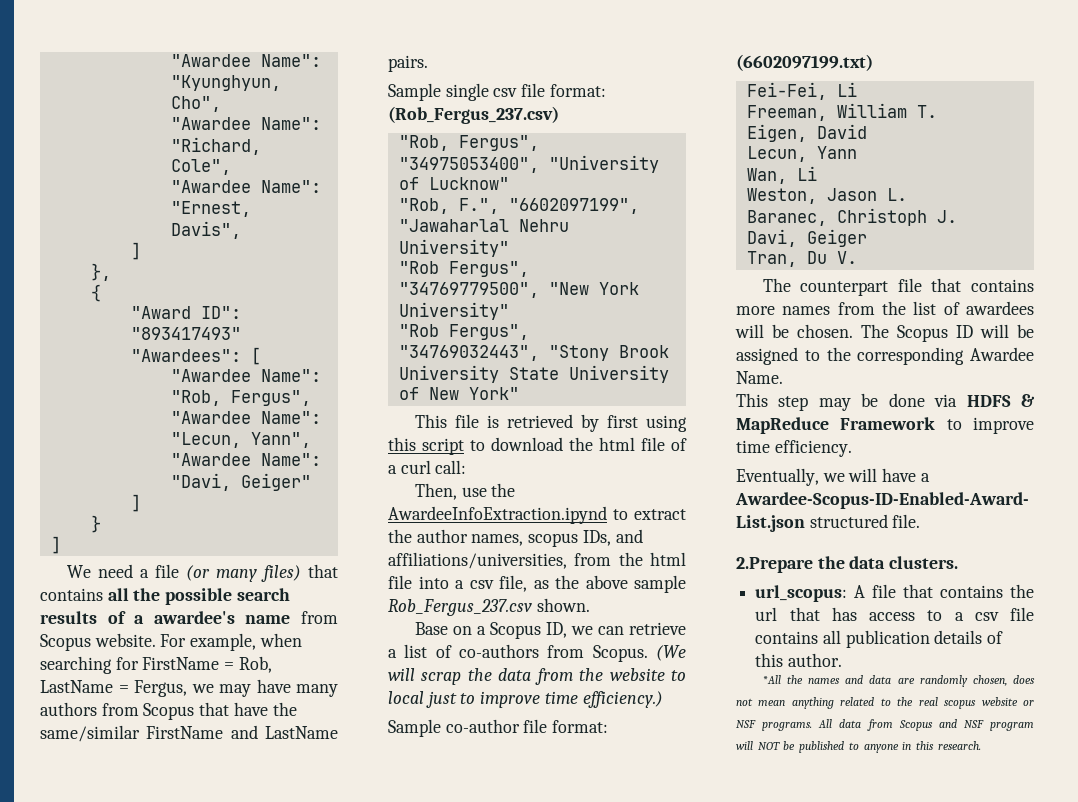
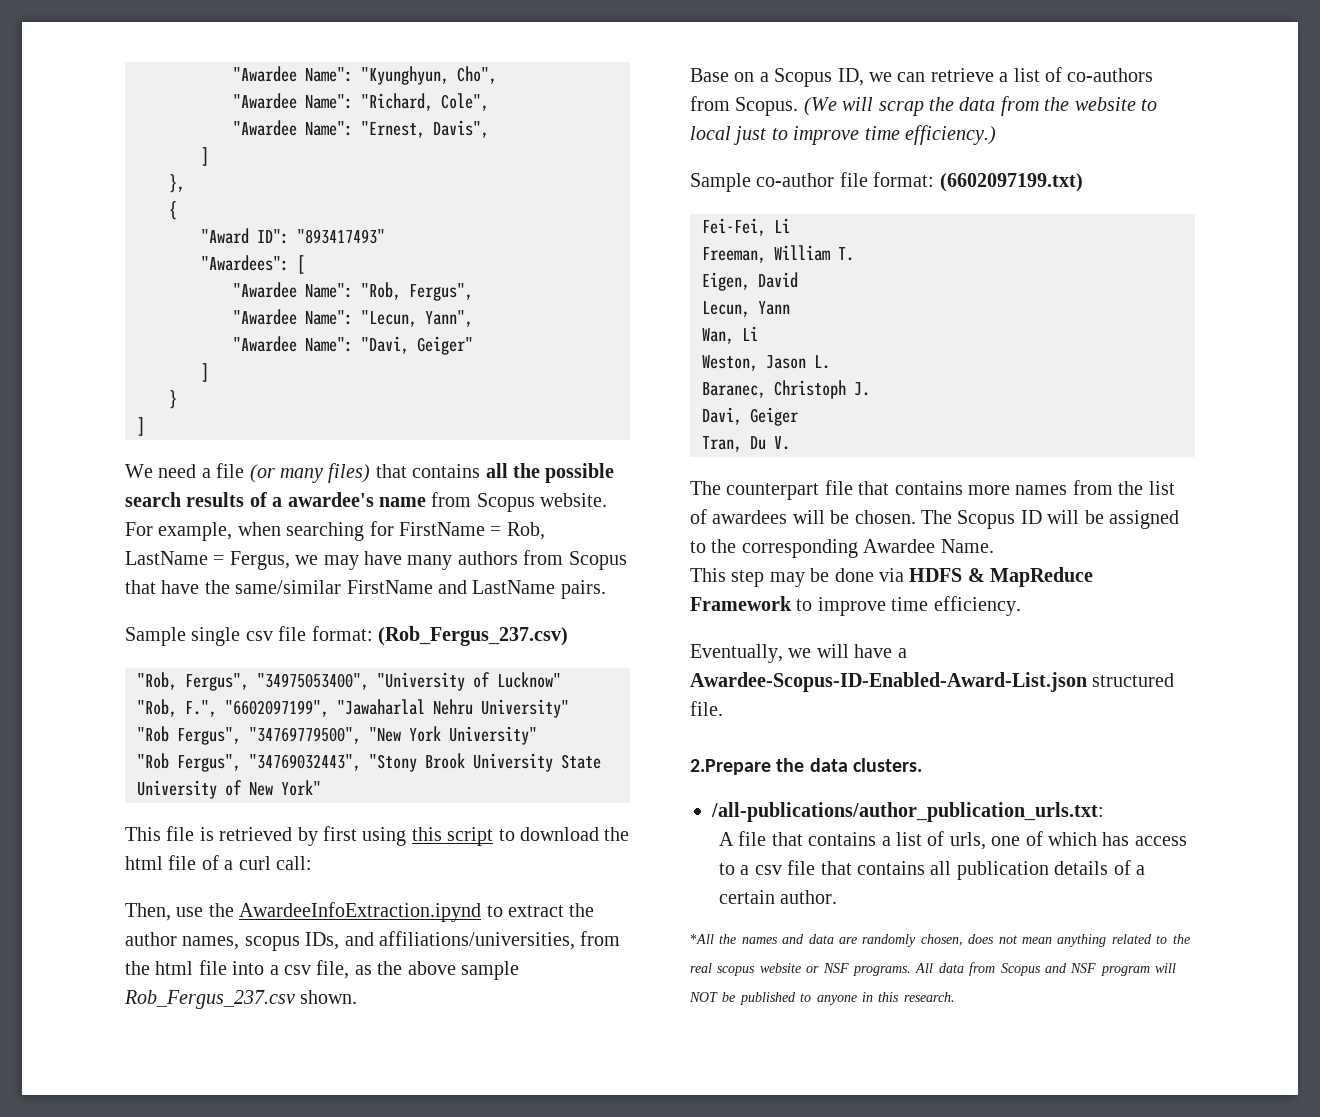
- url_scopus: A file that contains the url that has access to a csv file contains all publication details of this author.
+ /all-publications/author_publication_urls.txt:
+ A file that contains a list of urls, one of which has access to a csv file that contains all publication details of a certain author.

